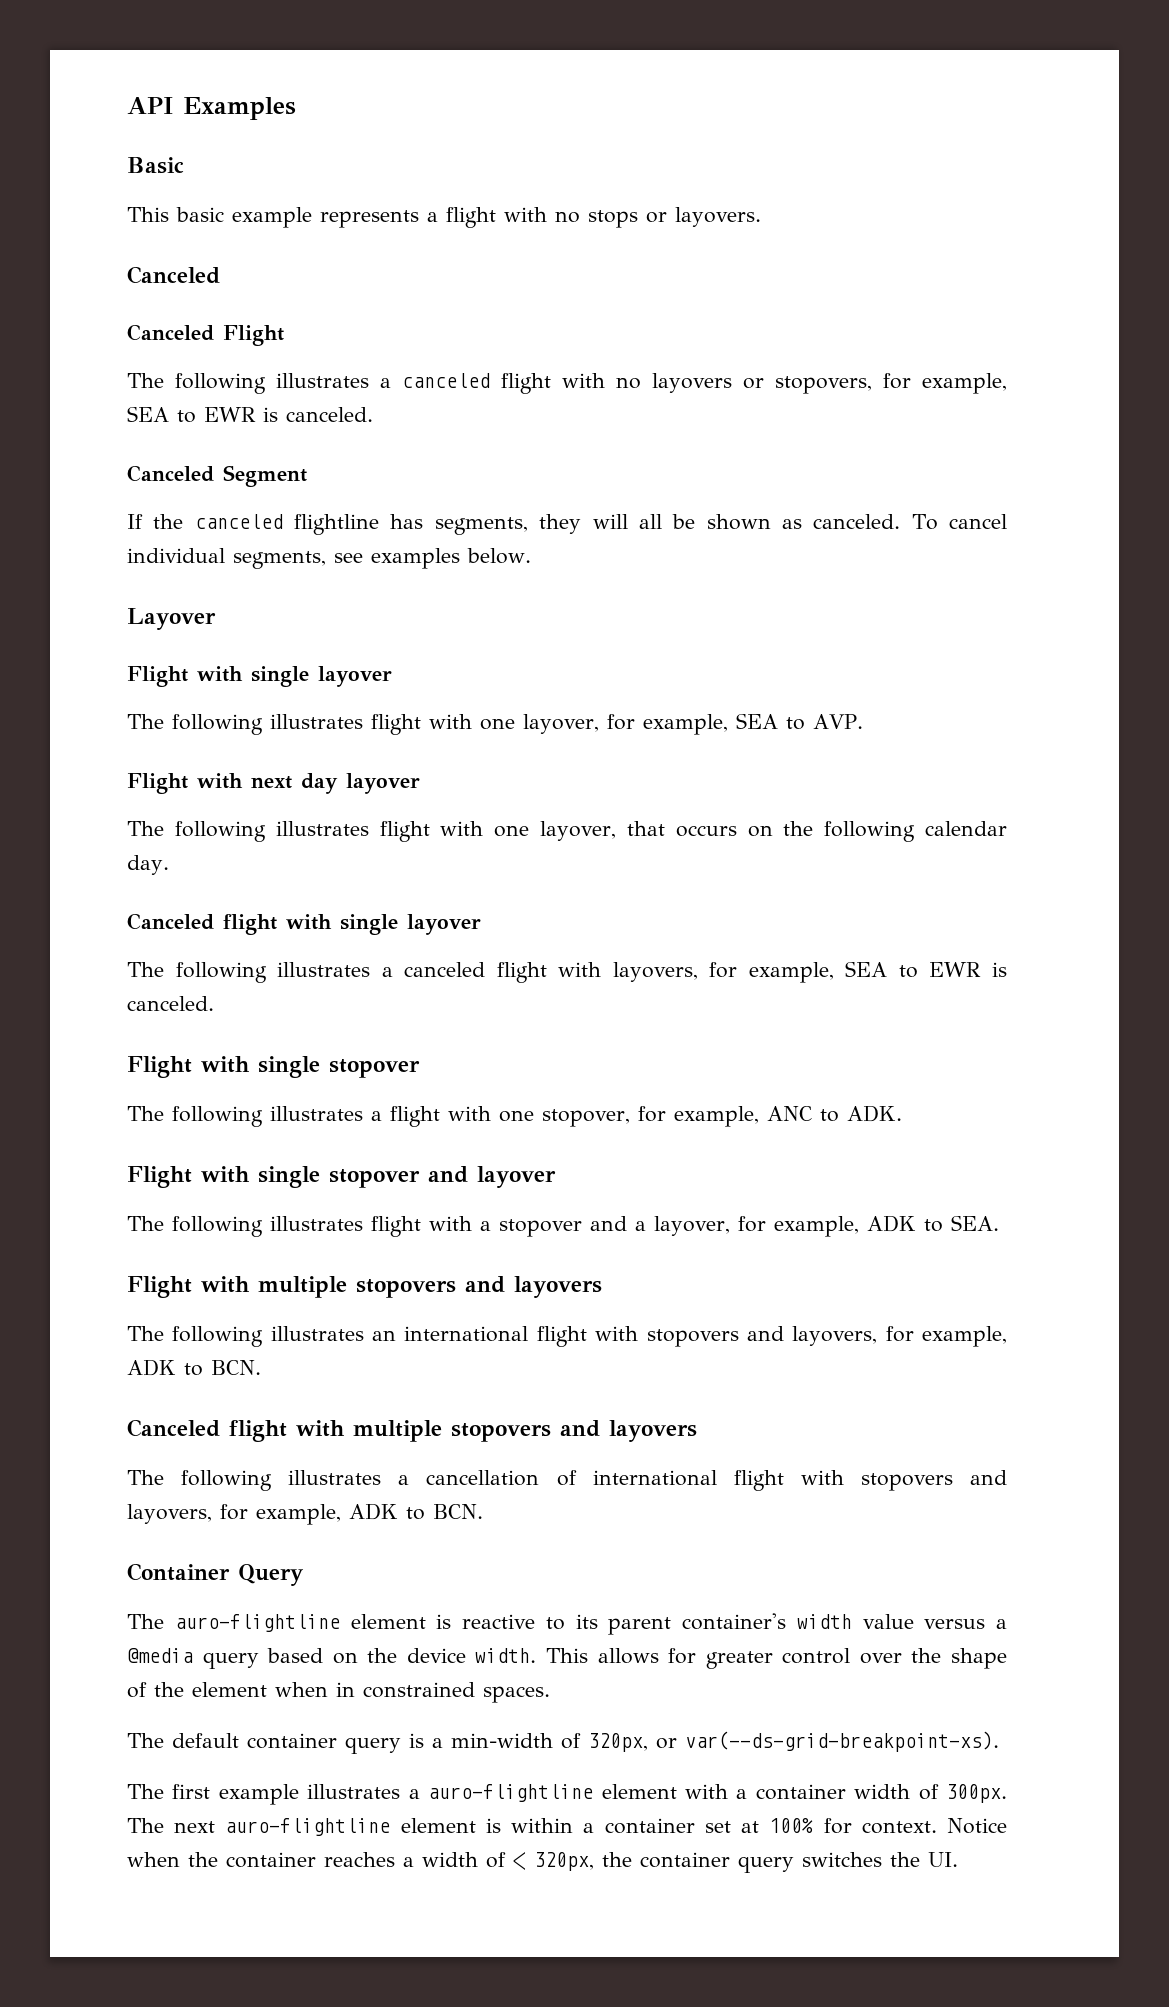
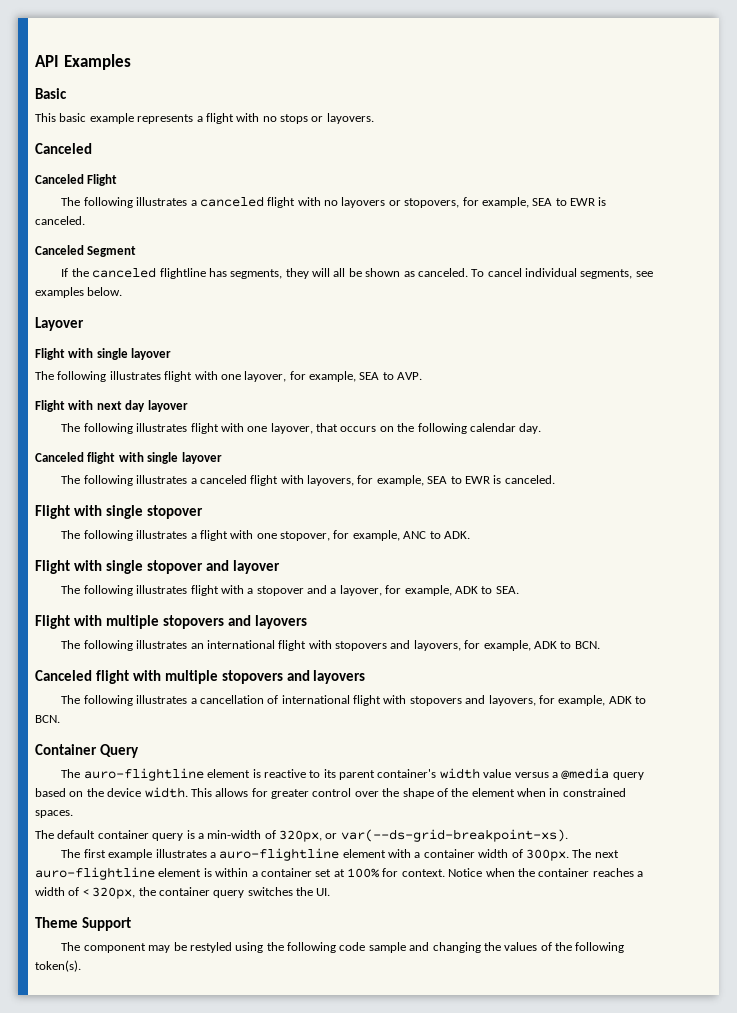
+ Theme Support
+ The component may be restyled using the following code sample and changing the values of the following token(s).

